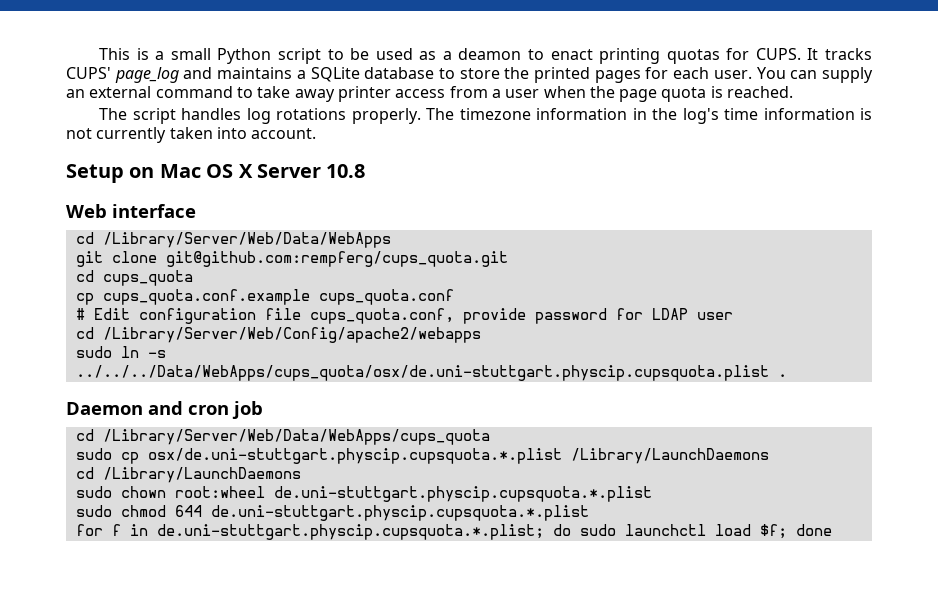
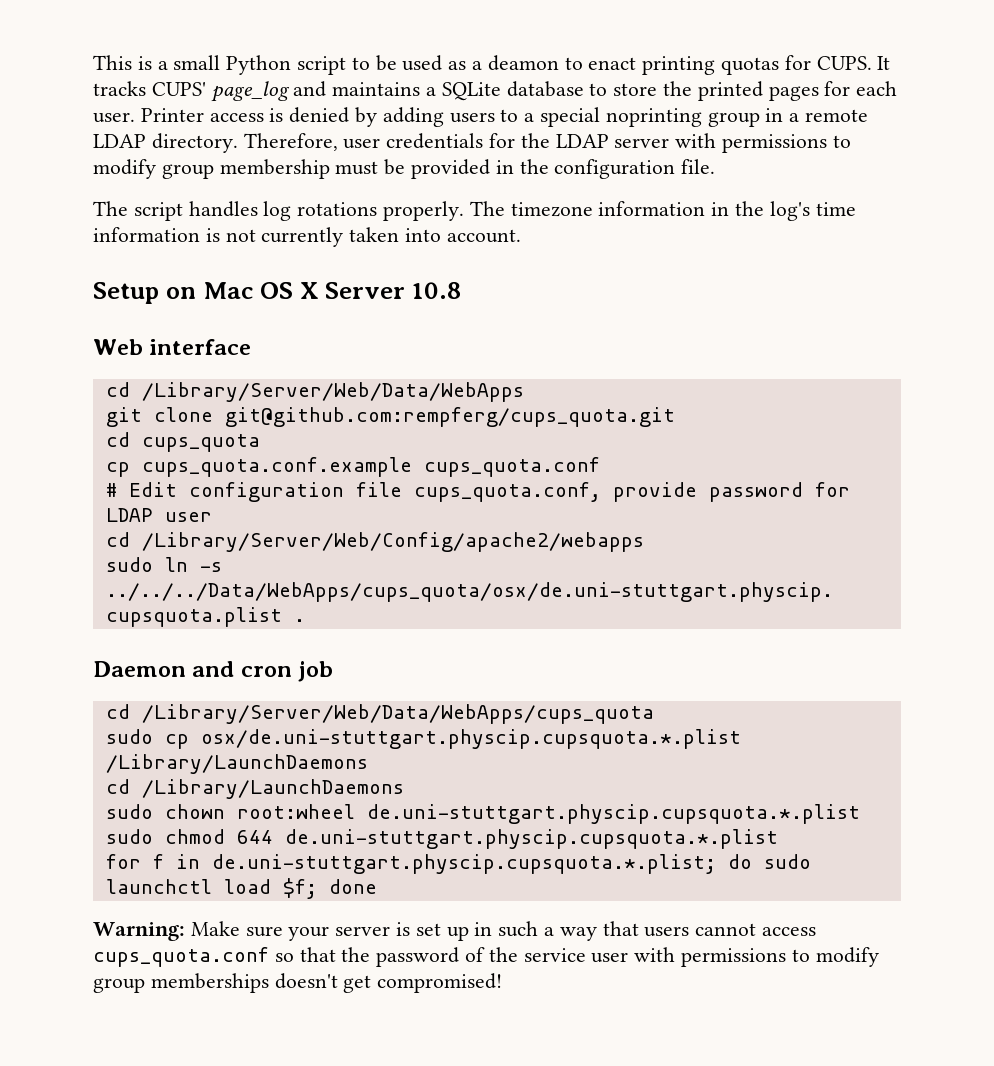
- You can supply an external command to take away printer access from a user when the page quota is reached.
+ Printer access is denied by adding users to a special noprinting group in a remote LDAP directory. Therefore, user credentials for the LDAP server with permissions to modify group membership must be provided in the configuration file.
+ Warning: Make sure your server is set up in such a way that users cannot access cups_quota.conf so that the password of the service user with permissions to modify group memberships doesn't get compromised!

